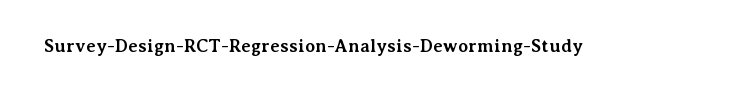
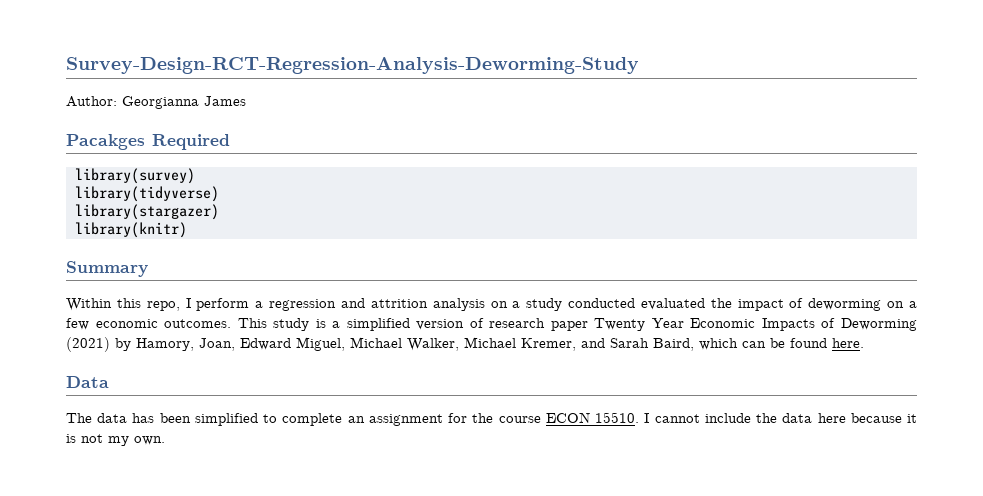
+ Author: Georgianna James
+ Pacakges Required
+ library(survey)
+ library(tidyverse)
+ library(stargazer)
+ library(knitr)
+ Summary
+ Within this repo, I perform a regression and attrition analysis on a study conducted evaluated the impact of deworming on a few economic outcomes. This study is a simplified version of research paper Twenty Year Economic Impacts of Deworming (2021) by Hamory, Joan, Edward Miguel, Michael Walker, Michael Kremer, and Sarah Baird, which can be found here.
+ Data
+ The data has been simplified to complete an assignment for the course ECON 15510. I cannot include the data here because it is not my own.

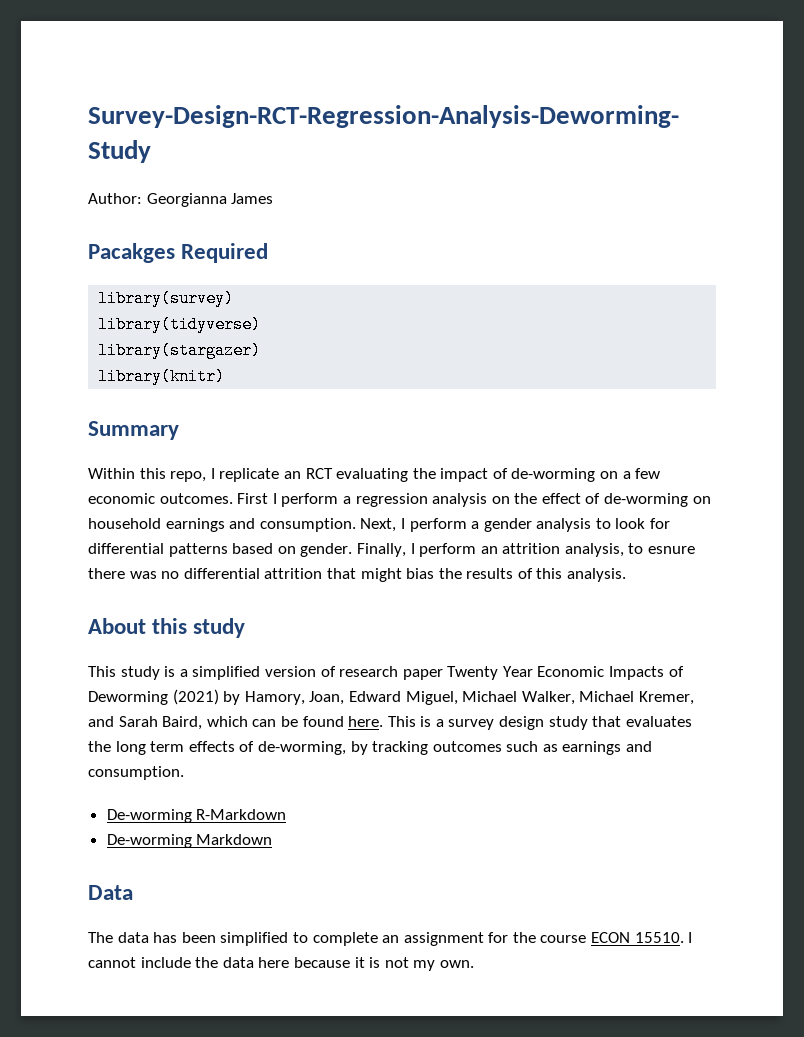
- Within this repo, I perform a regression and attrition analysis on a study conducted evaluated the impact of deworming on a few economic outcomes. This study is a simplified version of research paper Twenty Year Economic Impacts of Deworming (2021) by Hamory, Joan, Edward Miguel, Michael Walker, Michael Kremer, and Sarah Baird, which can be found here.
+ Within this repo, I replicate an RCT evaluating the impact of de-worming on a few economic outcomes. First I perform a regression analysis on the effect of de-worming on household earnings and consumption. Next, I perform a gender analysis to look for differential patterns based on gender. Finally, I perform an attrition analysis, to esnure there was no differential attrition that might bias the results of this analysis.
+ About this study
+ This study is a simplified version of research paper Twenty Year Economic Impacts of Deworming (2021) by Hamory, Joan, Edward Miguel, Michael Walker, Michael Kremer, and Sarah Baird, which can be found here. This is a survey design study that evaluates the long term effects of de-worming, by tracking outcomes such as earnings and consumption.
+ De-worming R-Markdown
+ De-worming Markdown

